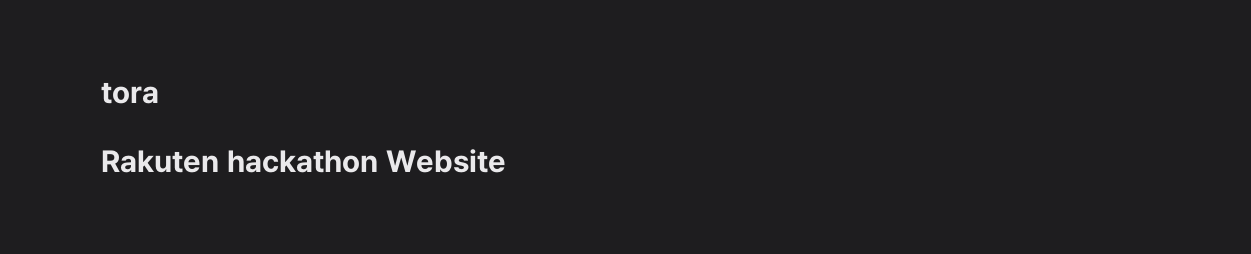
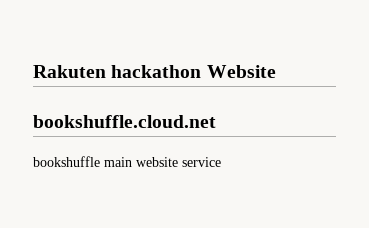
- tora
+ bookshuffle.cloud.net
+ bookshuffle main website service

